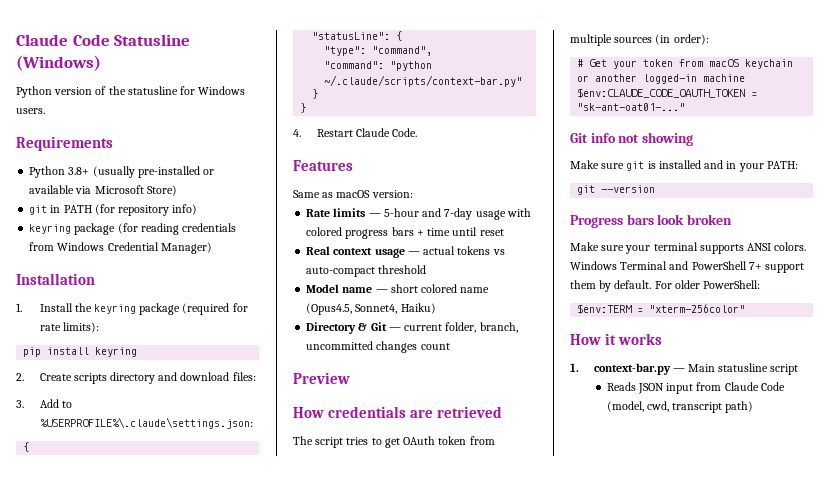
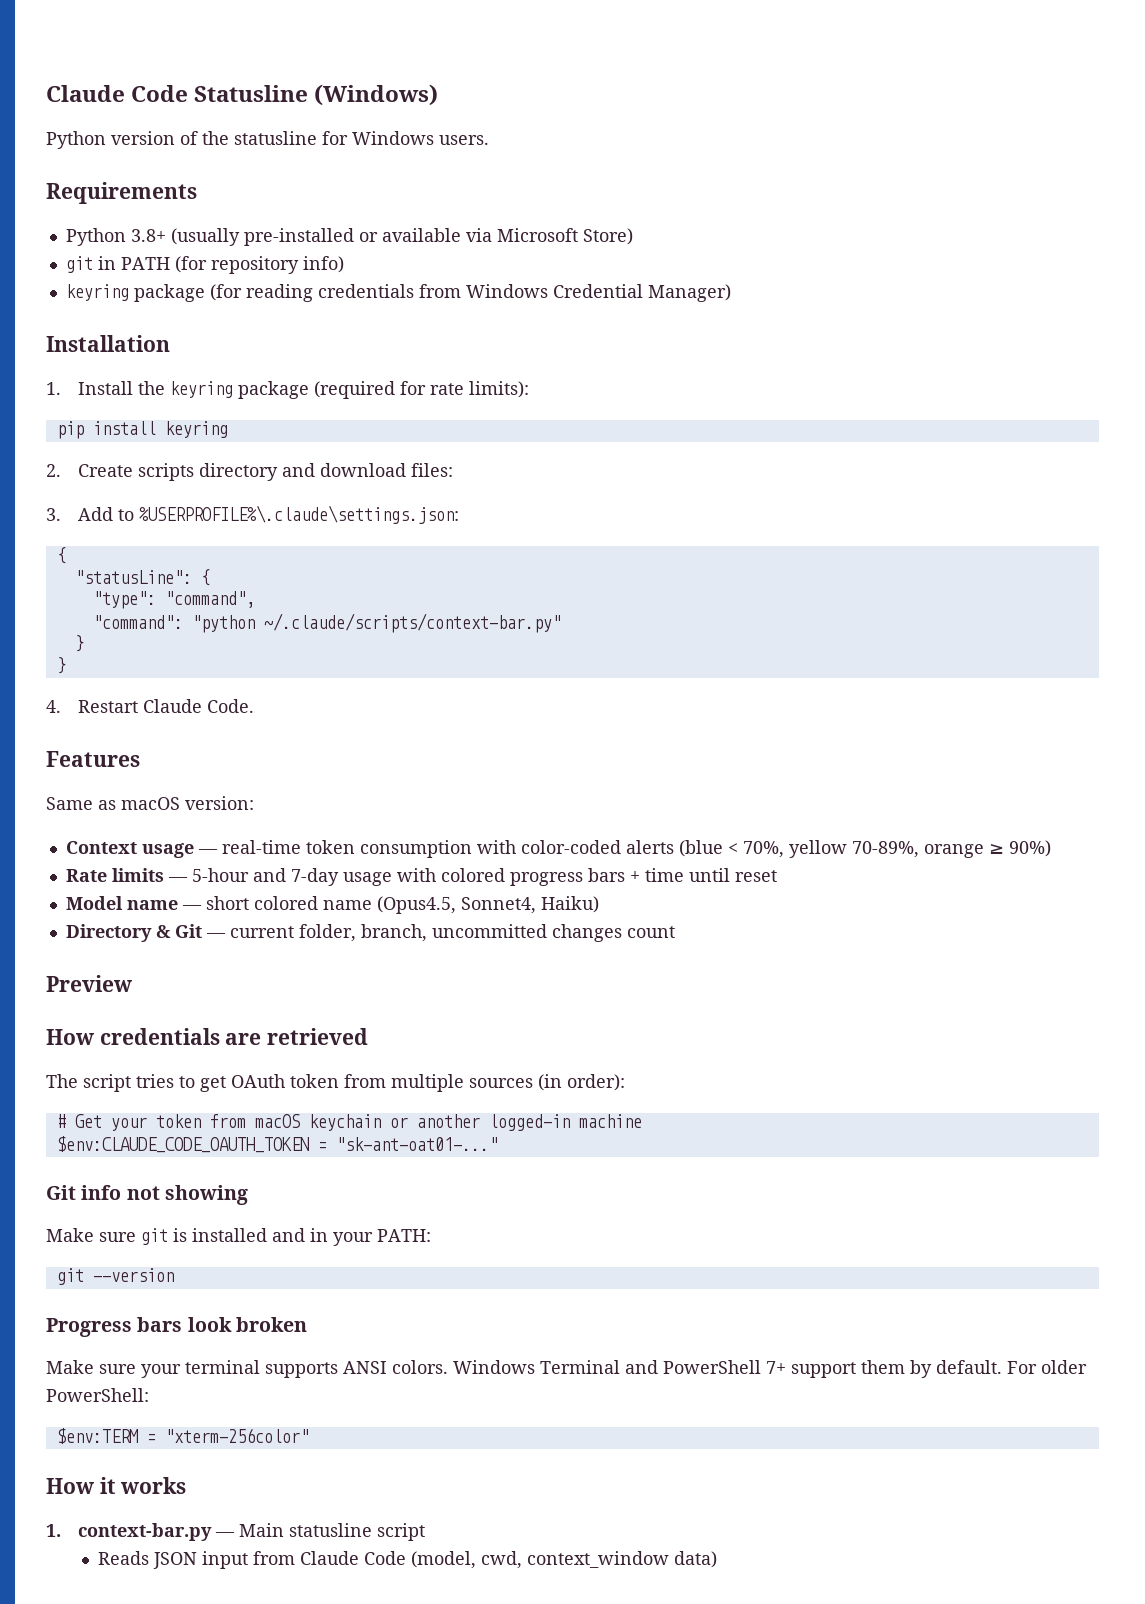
+ Context usage — real-time token consumption with color-coded alerts (blue < 70%, yellow 70-89%, orange ≥ 90%)
- Real context usage — actual tokens vs auto-compact threshold
- Reads JSON input from Claude Code (model, cwd, transcript path)
+ Reads JSON input from Claude Code (model, cwd, context_window data)

